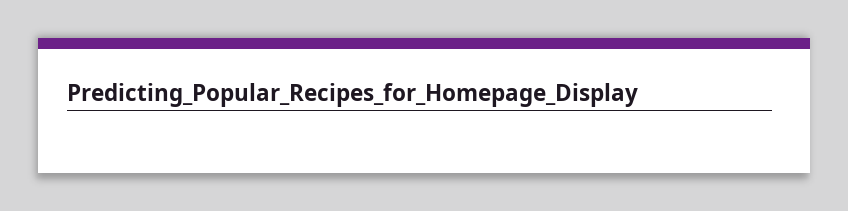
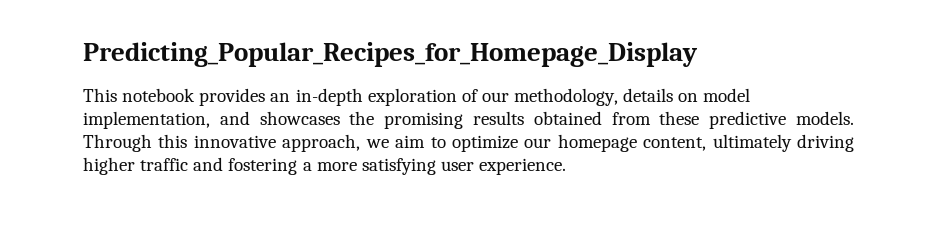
+ This notebook provides an in-depth exploration of our methodology, details on model implementation, and showcases the promising results obtained from these predictive models. Through this innovative approach, we aim to optimize our homepage content, ultimately driving higher traffic and fostering a more satisfying user experience.

